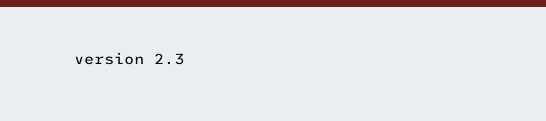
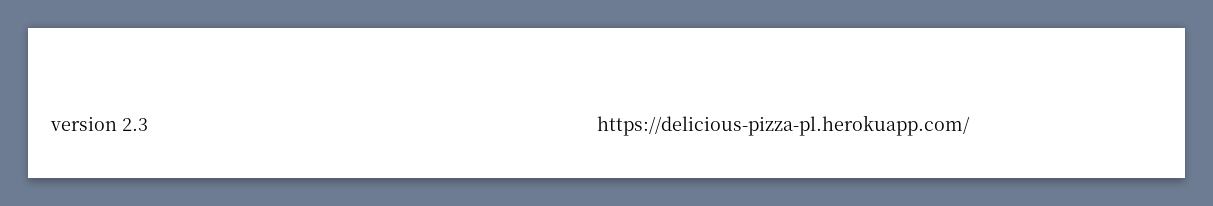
+ https://delicious-pizza-pl.herokuapp.com/

